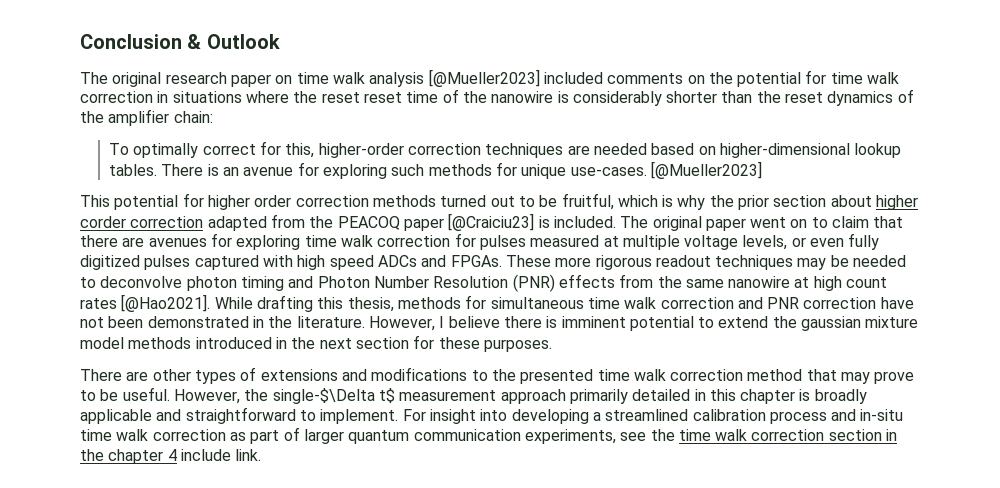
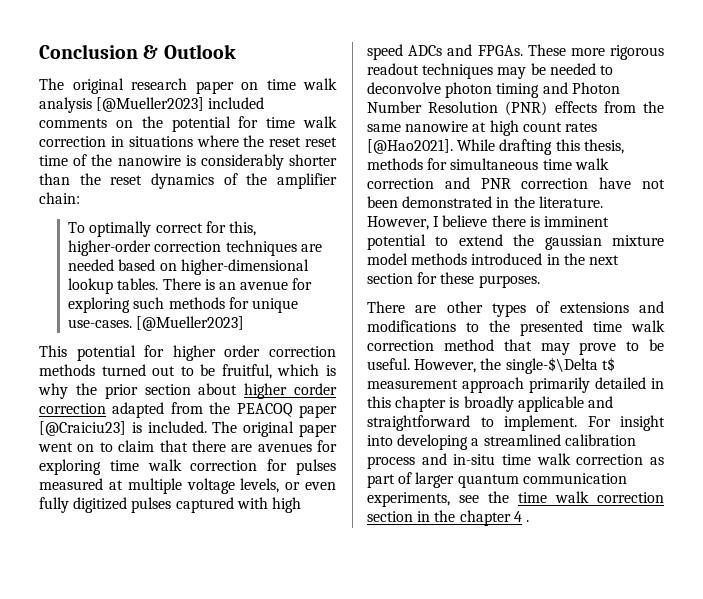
- For insight into developing a streamlined calibration process and in-situ time walk correction as part of larger quantum communication experiments, see the time walk correction section in the chapter 4 include link.
+ For insight into developing a streamlined calibration process and in-situ time walk correction as part of larger quantum communication experiments, see the time walk correction section in the chapter 4 .

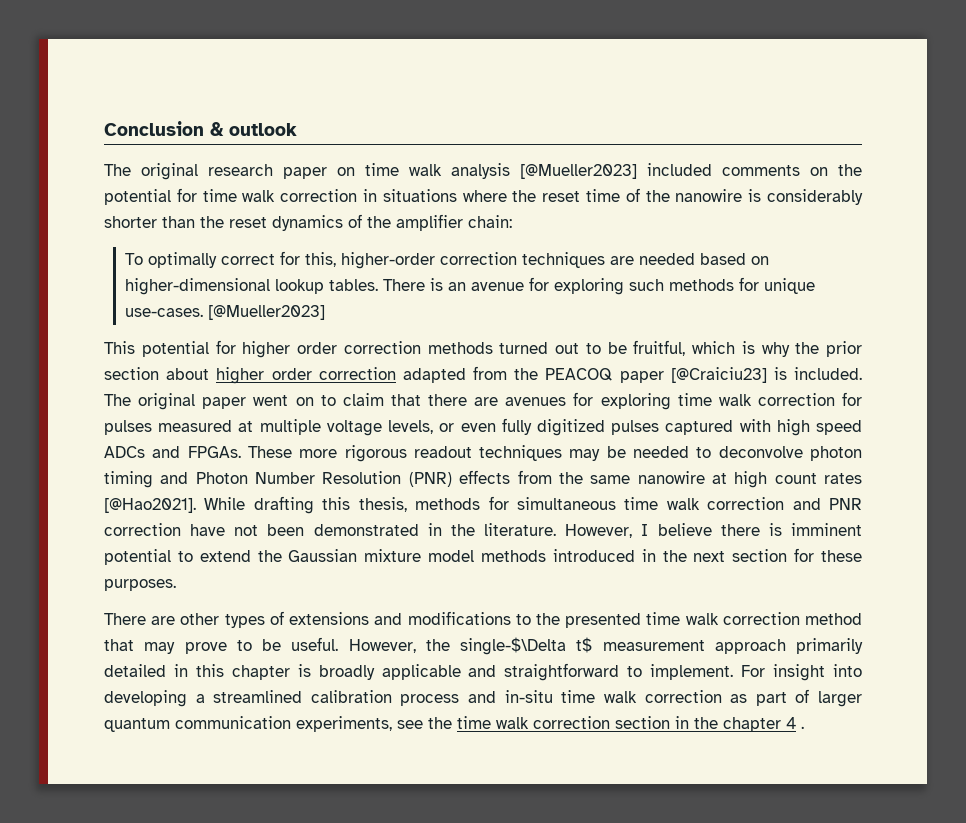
- Conclusion & Outlook
+ Conclusion & outlook
- The original research paper on time walk analysis [@Mueller2023] included comments on the potential for time walk correction in situations where the reset reset time of the nanowire is considerably shorter than the reset dynamics of the amplifier chain:
+ The original research paper on time walk analysis [@Mueller2023] included comments on the potential for time walk correction in situations where the reset time of the nanowire is considerably shorter than the reset dynamics of the amplifier chain:
- This potential for higher order correction methods turned out to be fruitful, which is why the prior section about higher corder correction adapted from the PEACOQ paper [@Craiciu23] is included.
+ This potential for higher order correction methods turned out to be fruitful, which is why the prior section about higher order correction adapted from the PEACOQ paper [@Craiciu23] is included.
- However, I believe there is imminent potential to extend the gaussian mixture model methods introduced in the next section for these purposes.
+ However, I believe there is imminent potential to extend the Gaussian mixture model methods introduced in the next section for these purposes.

